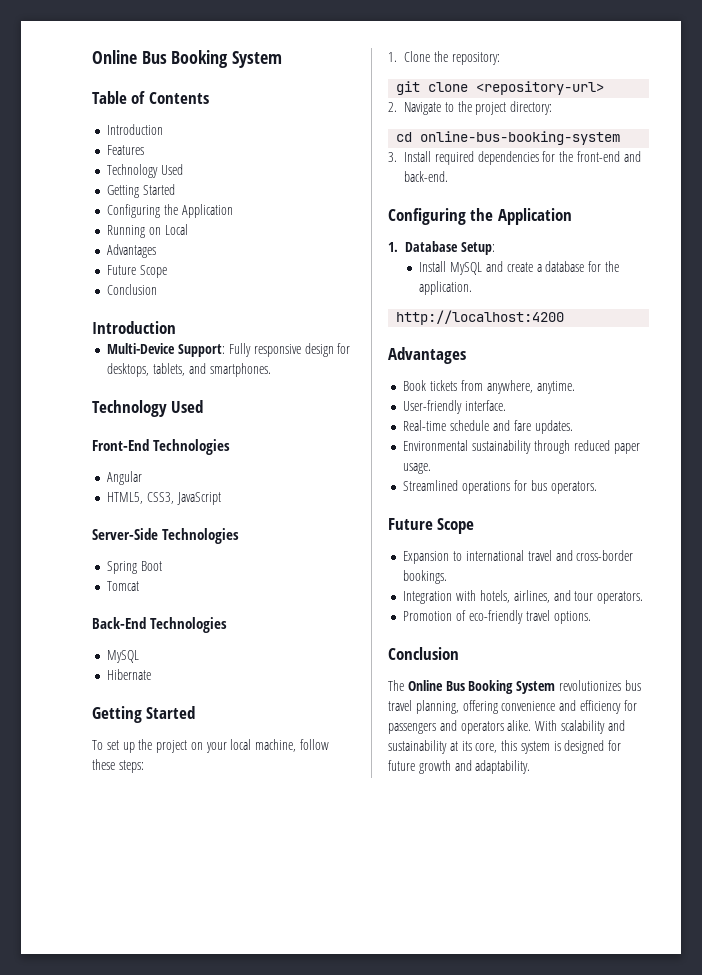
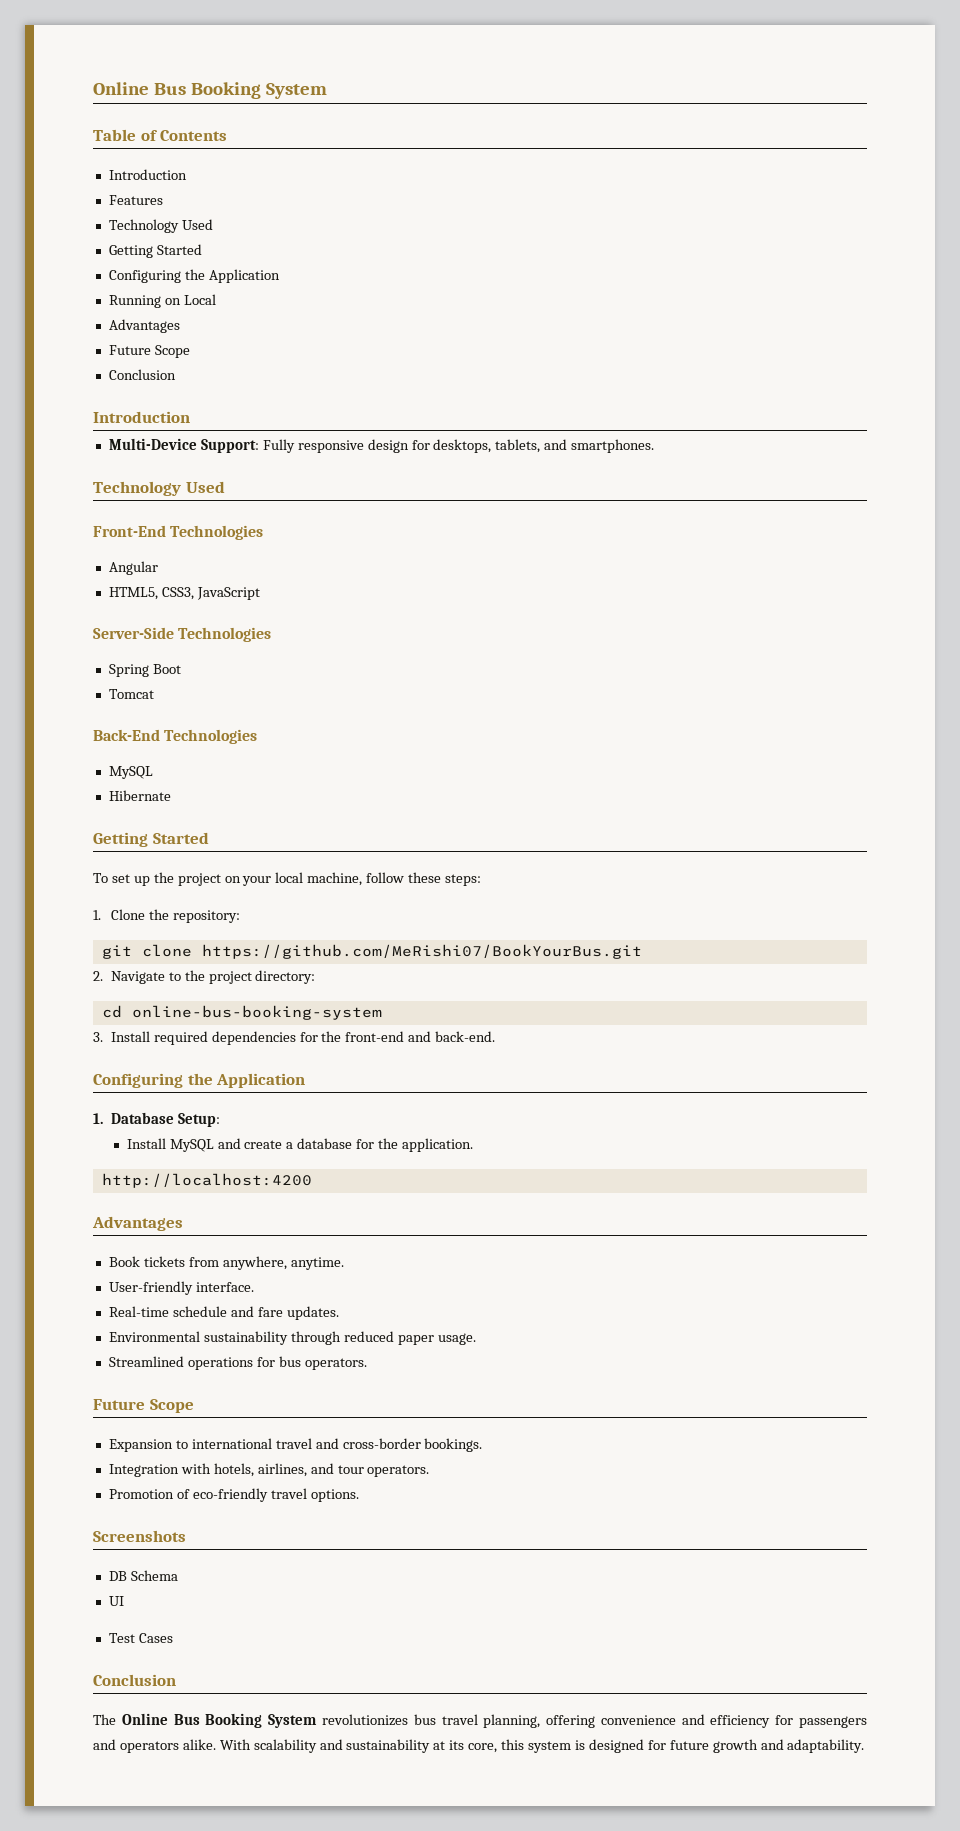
- git clone <repository-url>
+ git clone https://github.com/MeRishi07/BookYourBus.git
+ Screenshots
+ DB Schema
+ UI
+ Test Cases

